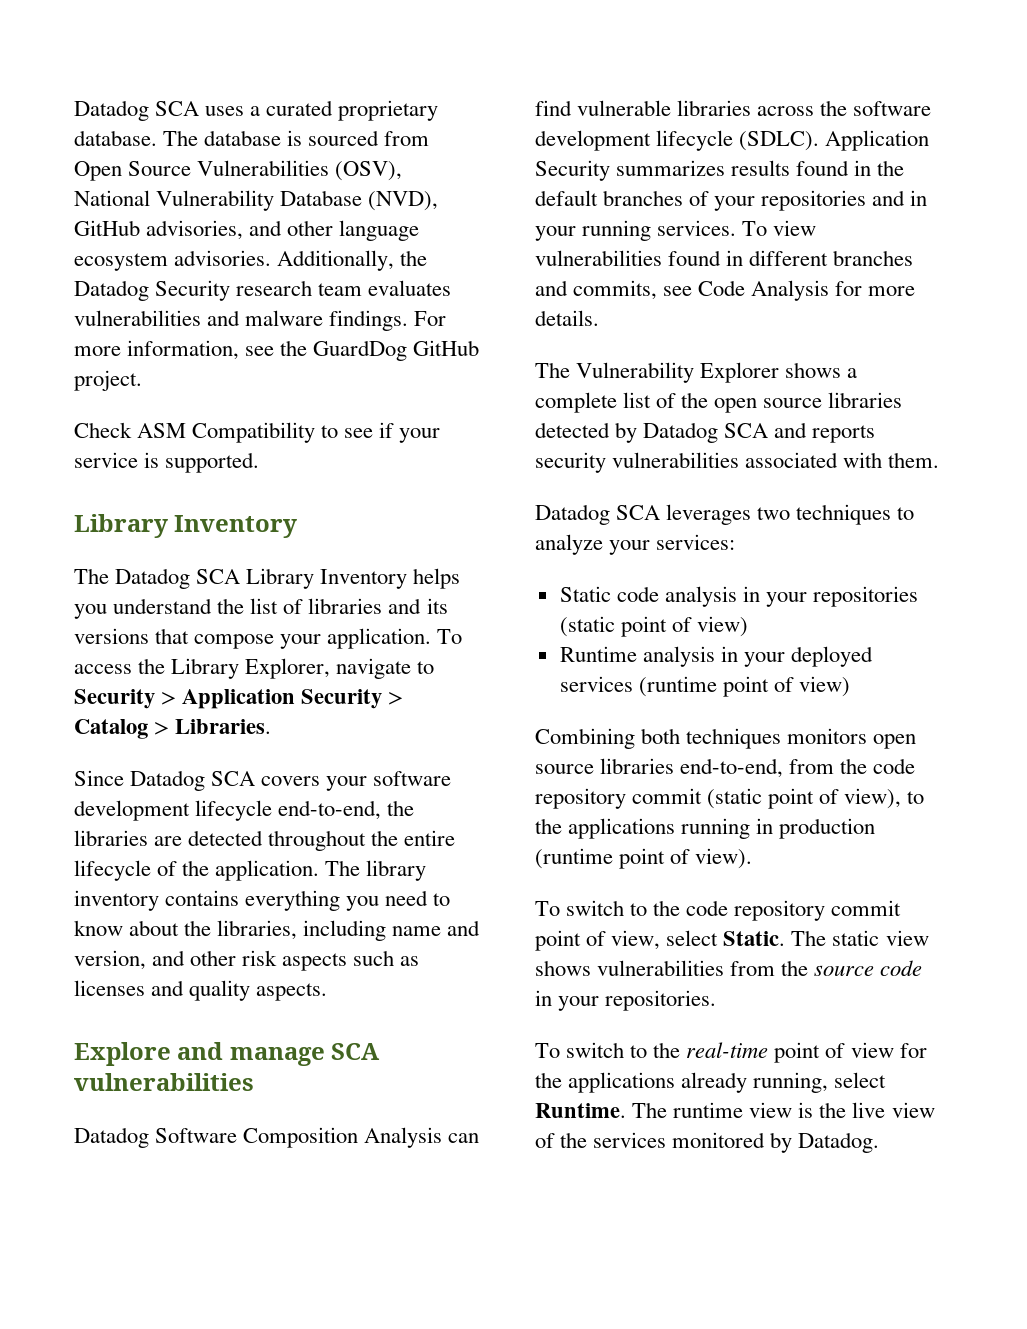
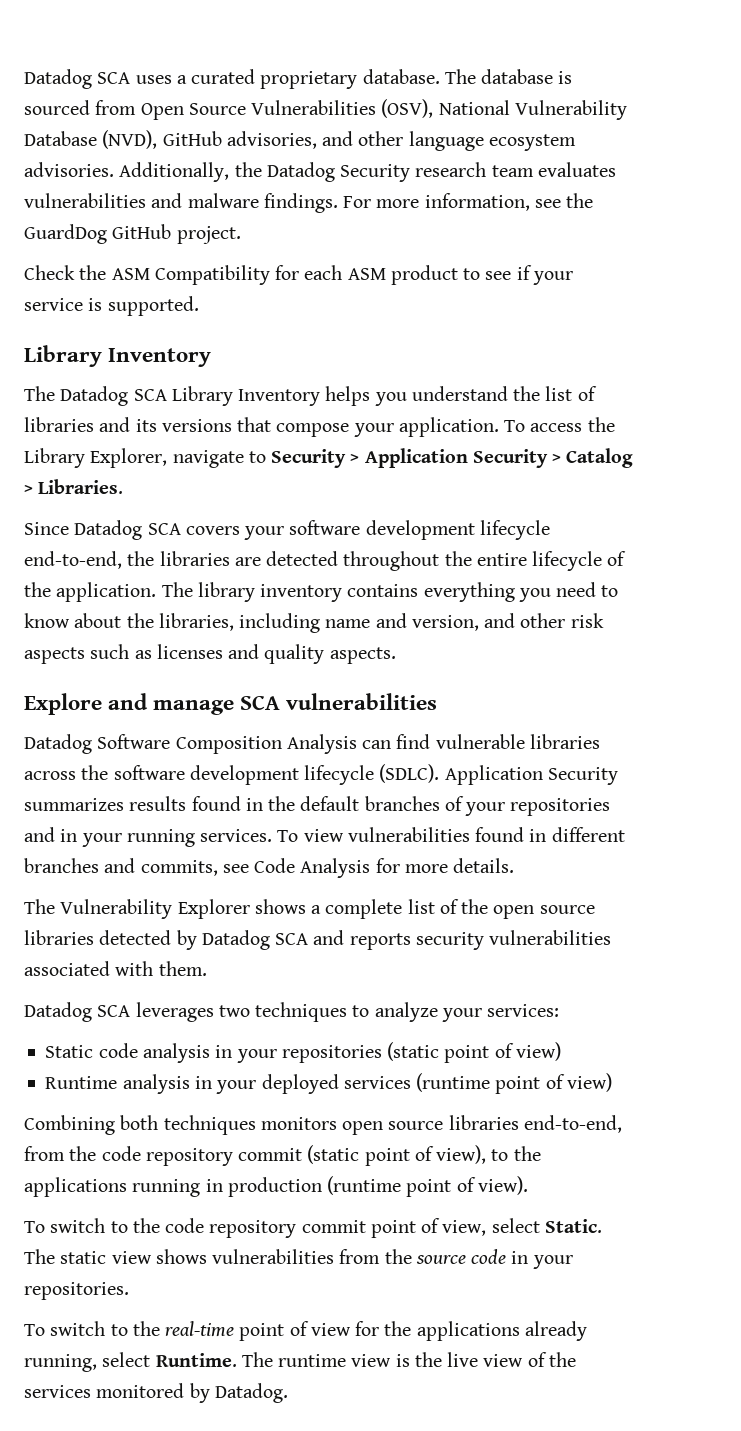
- Check ASM Compatibility to see if your service is supported.
+ Check the ASM Compatibility for each ASM product to see if your service is supported.

